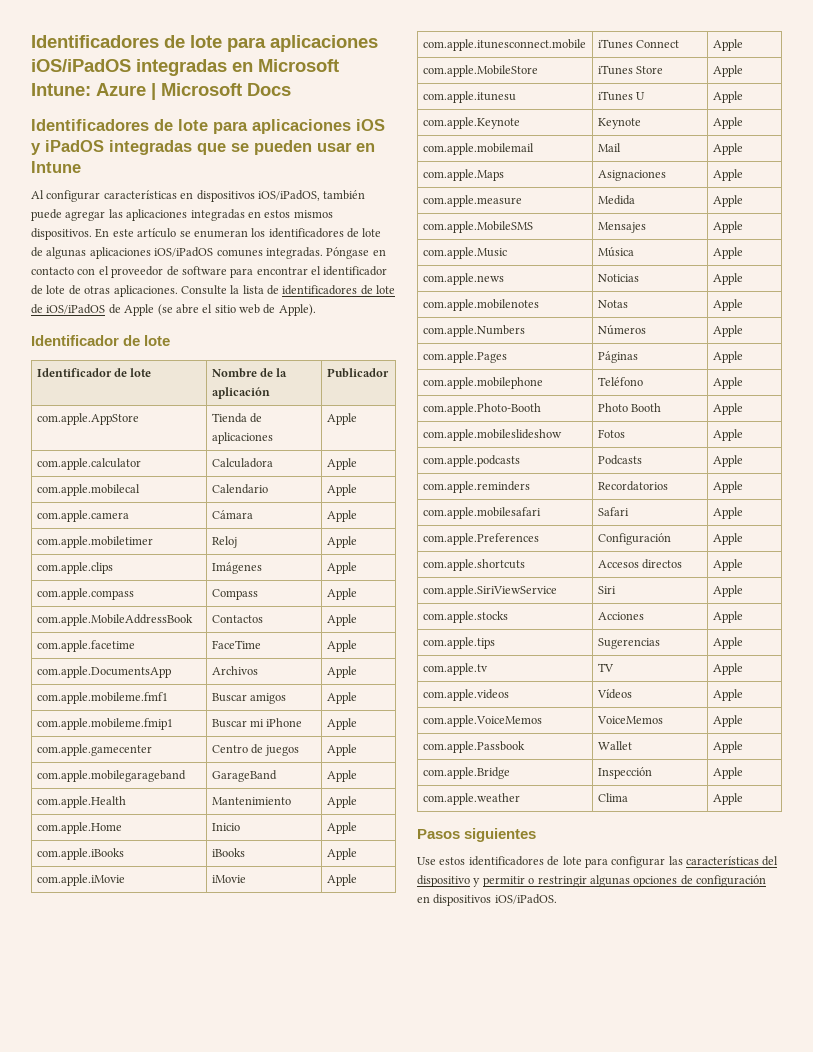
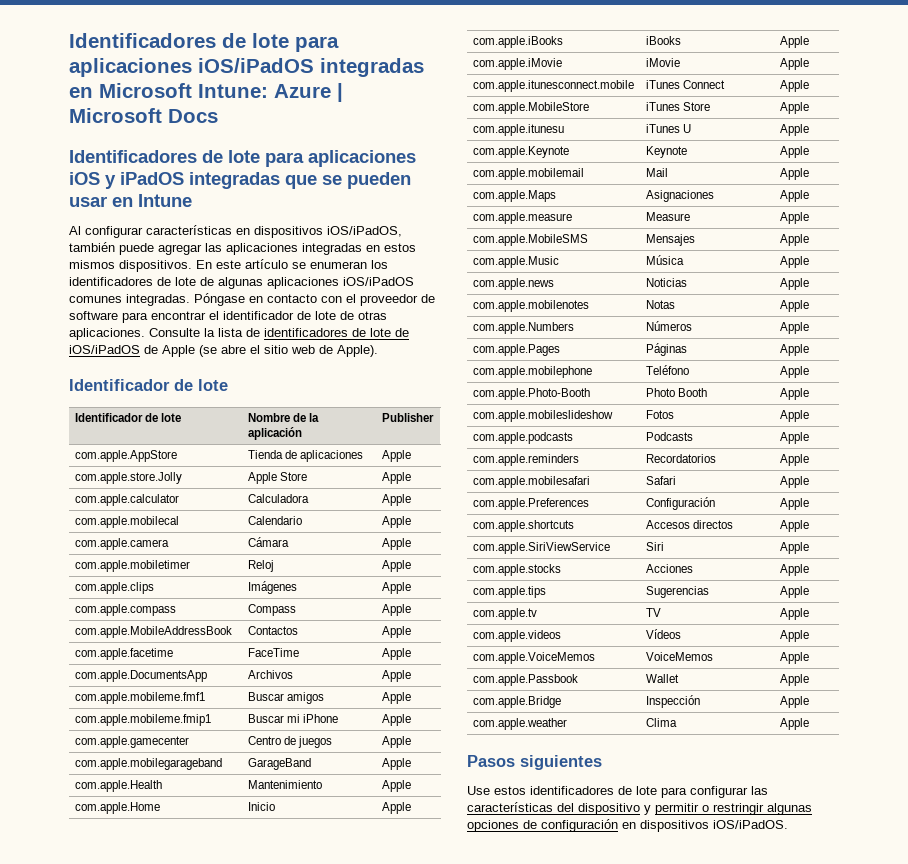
- Identificador de lote | Nombre de la aplicación | Publicador
+ Identificador de lote | Nombre de la aplicación | Publisher
+ com.apple.store.Jolly | Apple Store | Apple
- com.apple.measure | Medida | Apple
+ com.apple.measure | Measure | Apple

